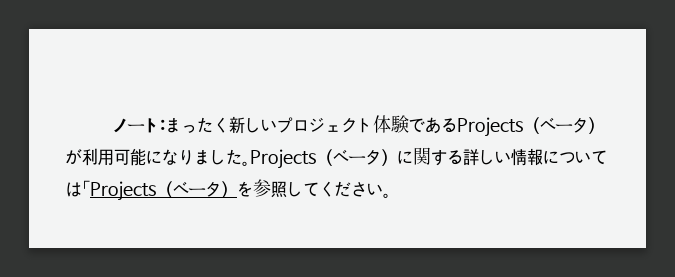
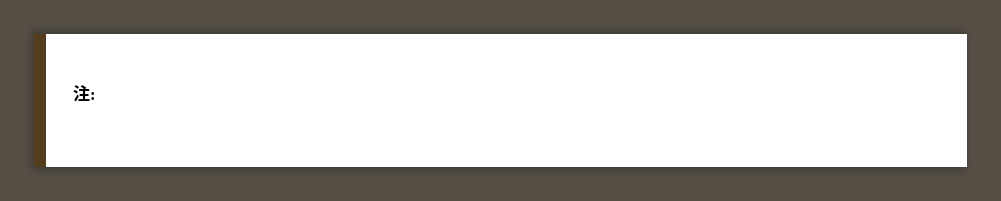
- ノート:まったく新しいプロジェクト体験であるProjects（ベータ）が利用可能になりました。Projects（ベータ）に関する詳しい情報については「Projects（ベータ）を参照してください。
+ 注:

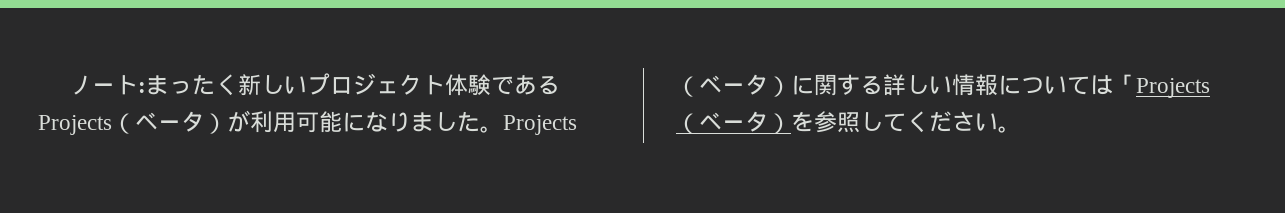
- 注:
+ ノート:まったく新しいプロジェクト体験であるProjects（ベータ）が利用可能になりました。Projects（ベータ）に関する詳しい情報については「Projects（ベータ）を参照してください。

